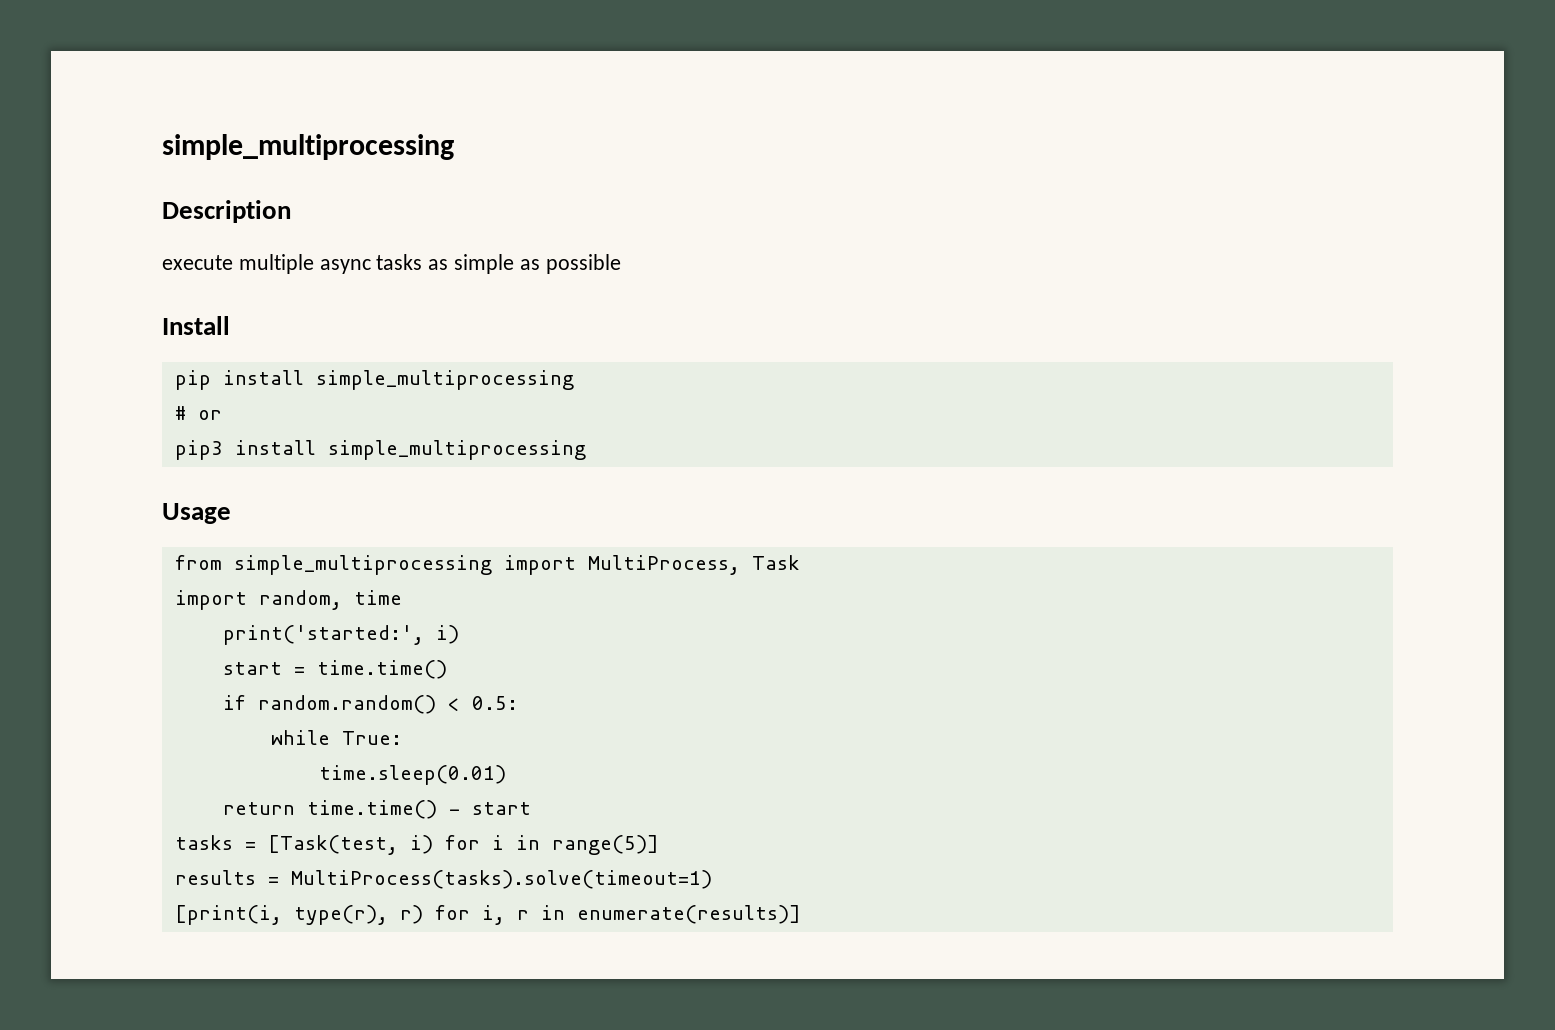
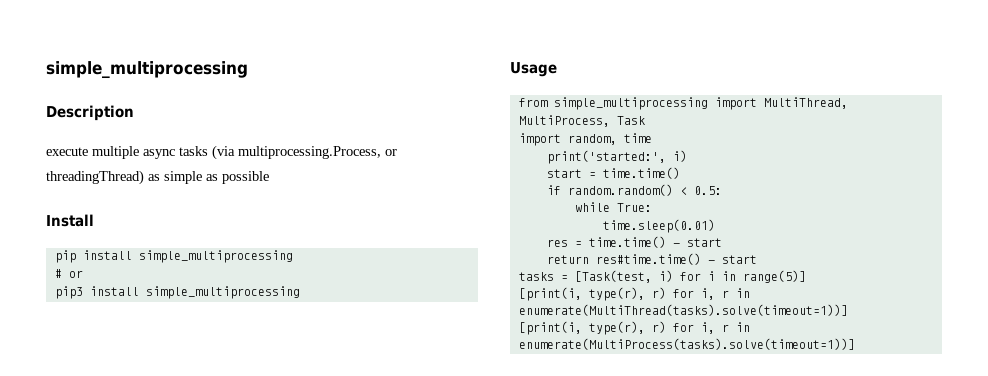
- execute multiple async tasks as simple as possible
+ execute multiple async tasks (via multiprocessing.Process, or threadingThread) as simple as possible
- from simple_multiprocessing import MultiProcess, Task
+ from simple_multiprocessing import MultiThread, MultiProcess, Task
+ res = time.time() - start
- return time.time() - start
+ return res#time.time() - start
- results = MultiProcess(tasks).solve(timeout=1)
- [print(i, type(r), r) for i, r in enumerate(results)]
+ [print(i, type(r), r) for i, r in enumerate(MultiThread(tasks).solve(timeout=1))]
+ [print(i, type(r), r) for i, r in enumerate(MultiProcess(tasks).solve(timeout=1))]

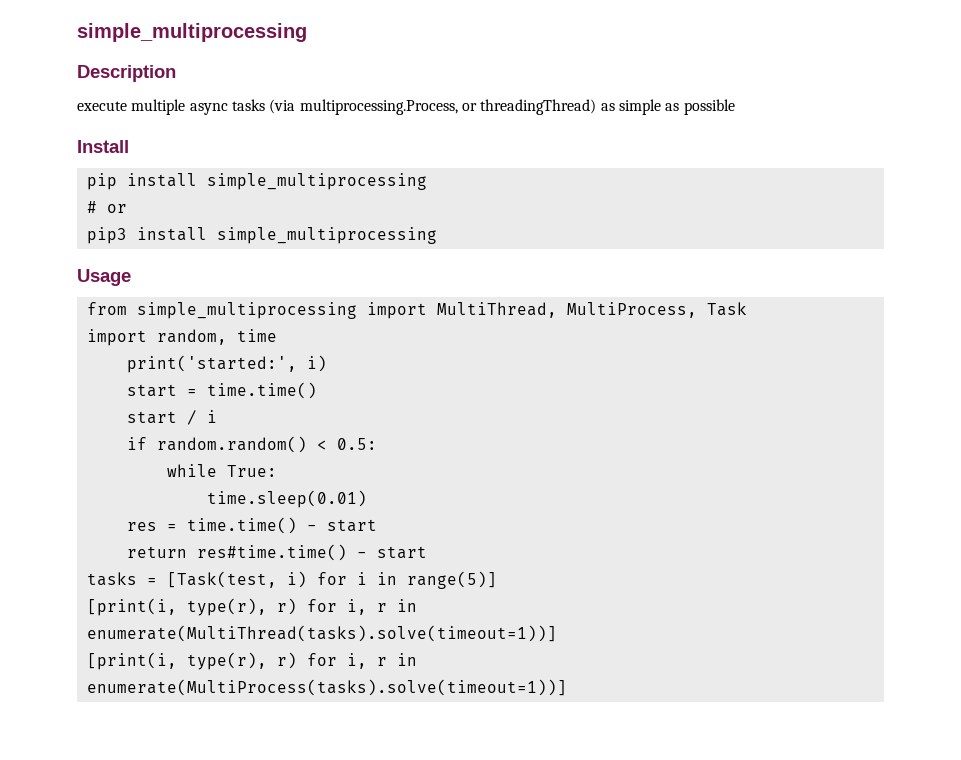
+ start / i

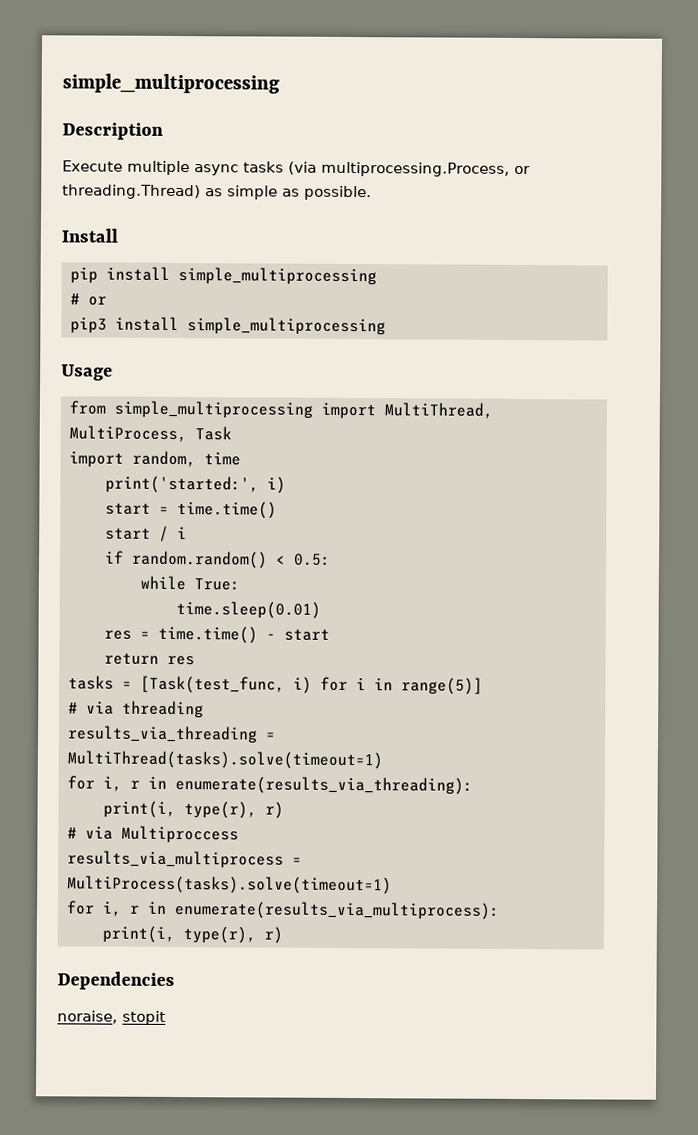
- execute multiple async tasks (via multiprocessing.Process, or threadingThread) as simple as possible
+ Execute multiple async tasks (via multiprocessing.Process, or threading.Thread) as simple as possible.
- return res#time.time() - start
+ return res
- tasks = [Task(test, i) for i in range(5)]
+ tasks = [Task(test_func, i) for i in range(5)]
- [print(i, type(r), r) for i, r in enumerate(MultiThread(tasks).solve(timeout=1))]
- [print(i, type(r), r) for i, r in enumerate(MultiProcess(tasks).solve(timeout=1))]
+ # via threading
+ results_via_threading = MultiThread(tasks).solve(timeout=1)
+ for i, r in enumerate(results_via_threading):
+ print(i, type(r), r)
+ # via Multiproccess
+ results_via_multiprocess = MultiProcess(tasks).solve(timeout=1)
+ for i, r in enumerate(results_via_multiprocess):
+ print(i, type(r), r)
+ Dependencies
+ noraise, stopit

